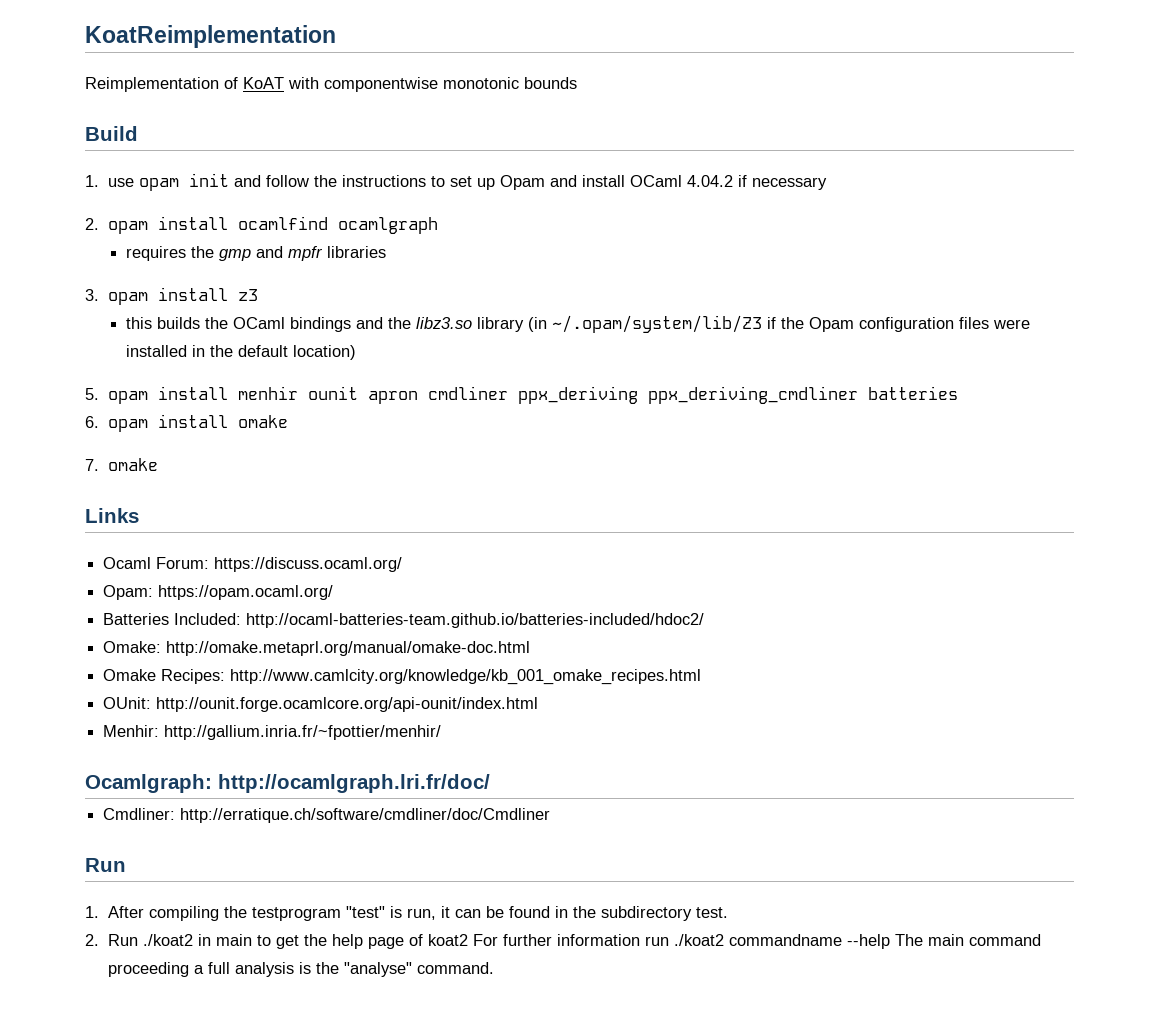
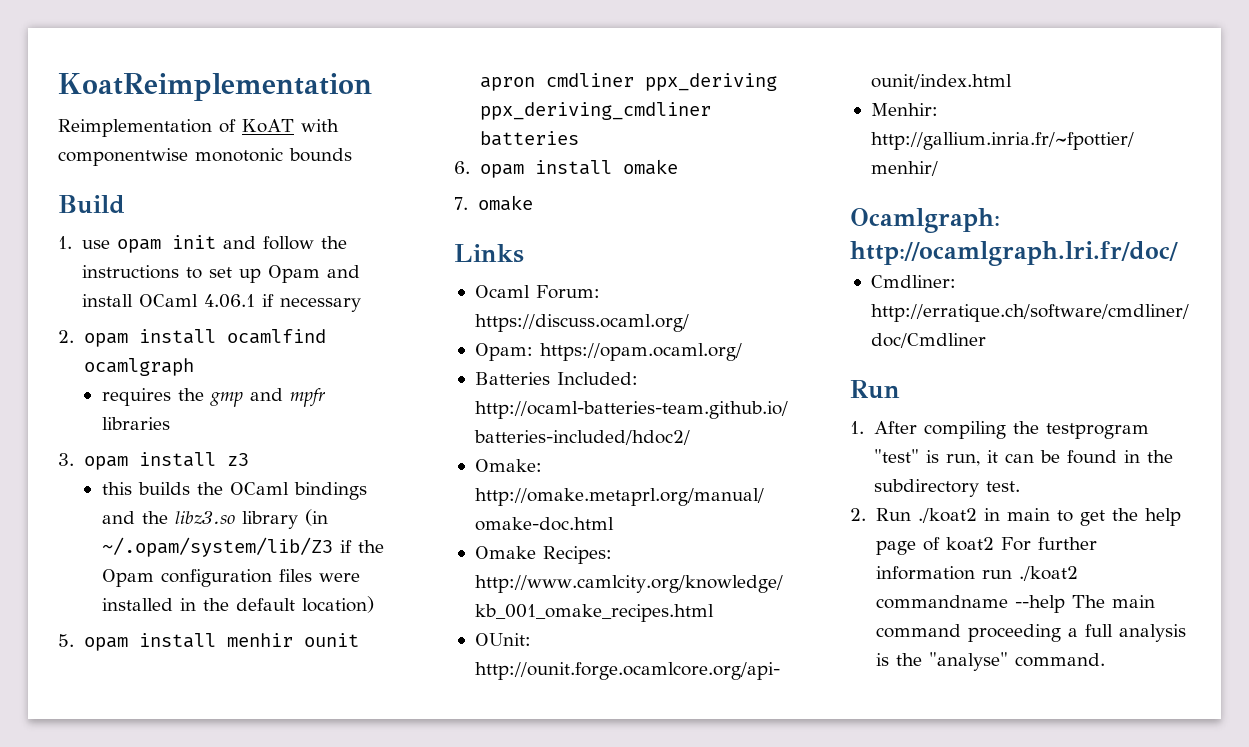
- 1. use opam init and follow the instructions to set up Opam and install OCaml 4.04.2 if necessary
+ 1. use opam init and follow the instructions to set up Opam and install OCaml 4.06.1 if necessary

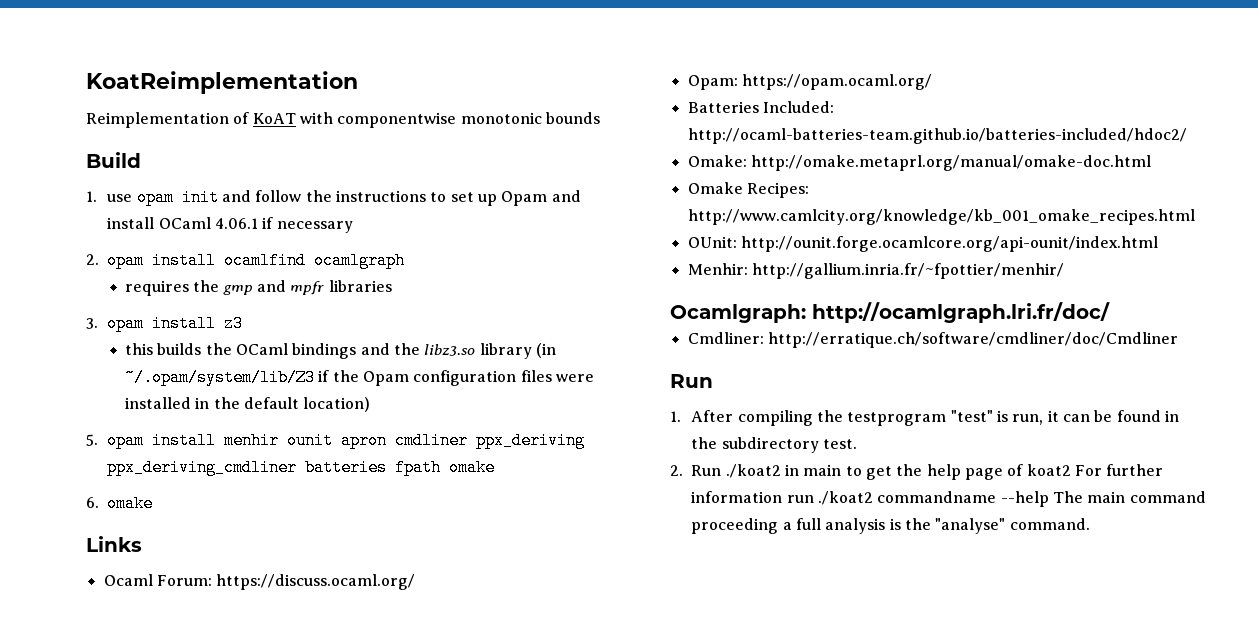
- 5. opam install menhir ounit apron cmdliner ppx_deriving ppx_deriving_cmdliner batteries
- 6. opam install omake
- 7. omake
+ 5. opam install menhir ounit apron cmdliner ppx_deriving ppx_deriving_cmdliner batteries fpath omake
+ 6. omake

